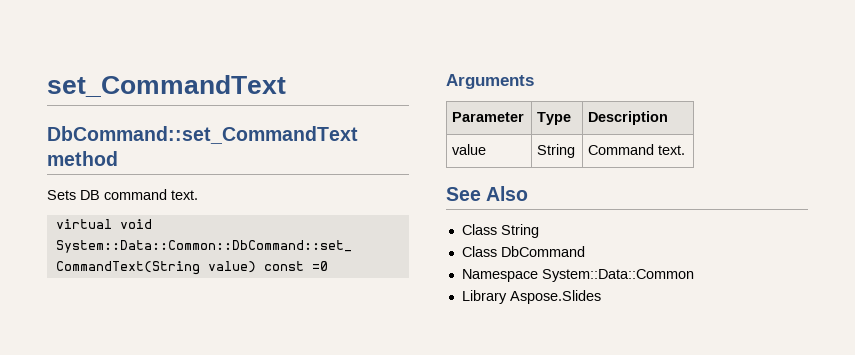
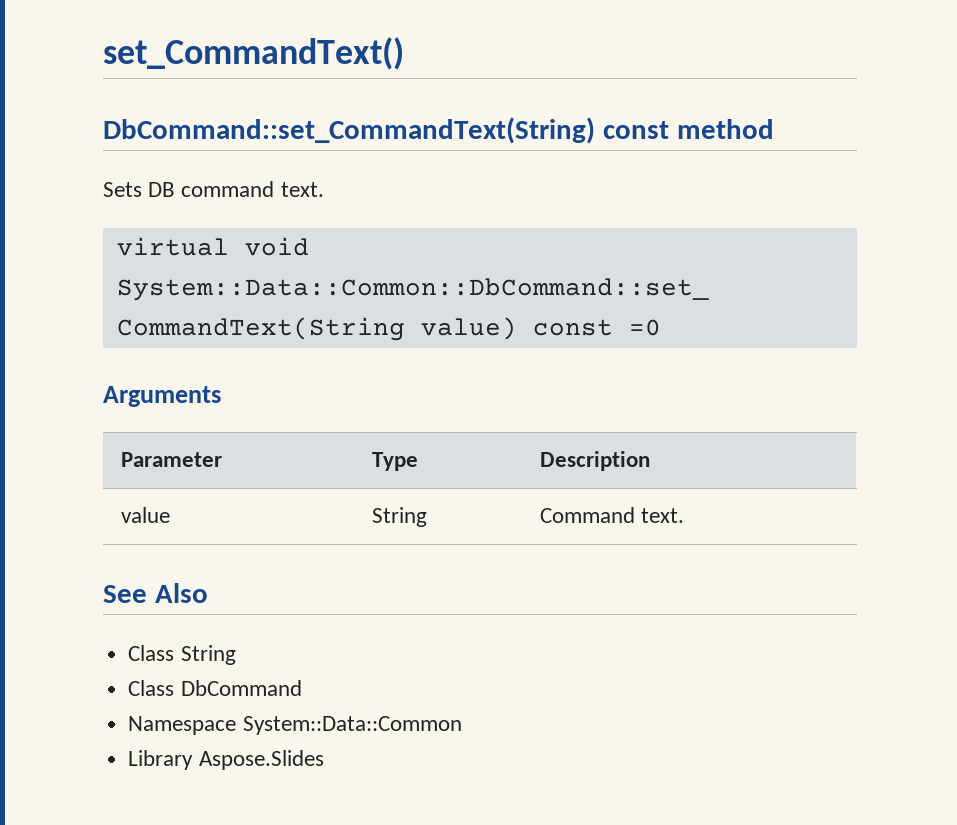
- set_CommandText
- DbCommand::set_CommandText method
+ set_CommandText()
+ DbCommand::set_CommandText(String) const method

